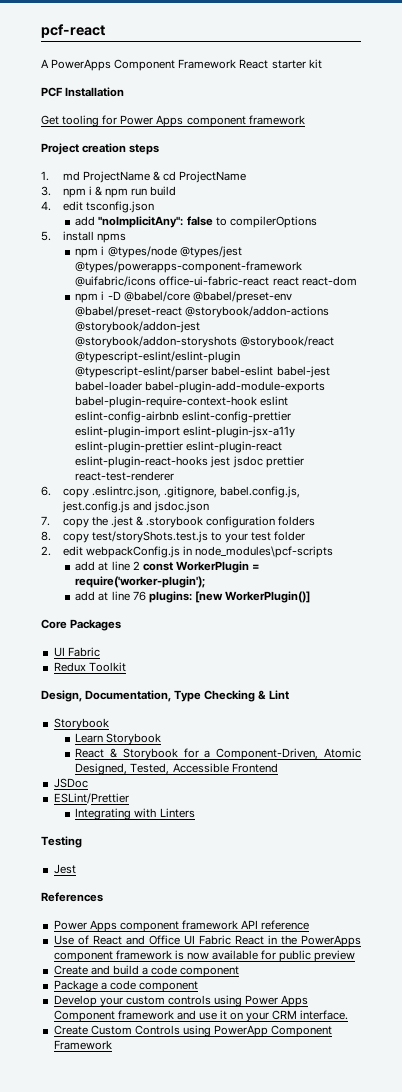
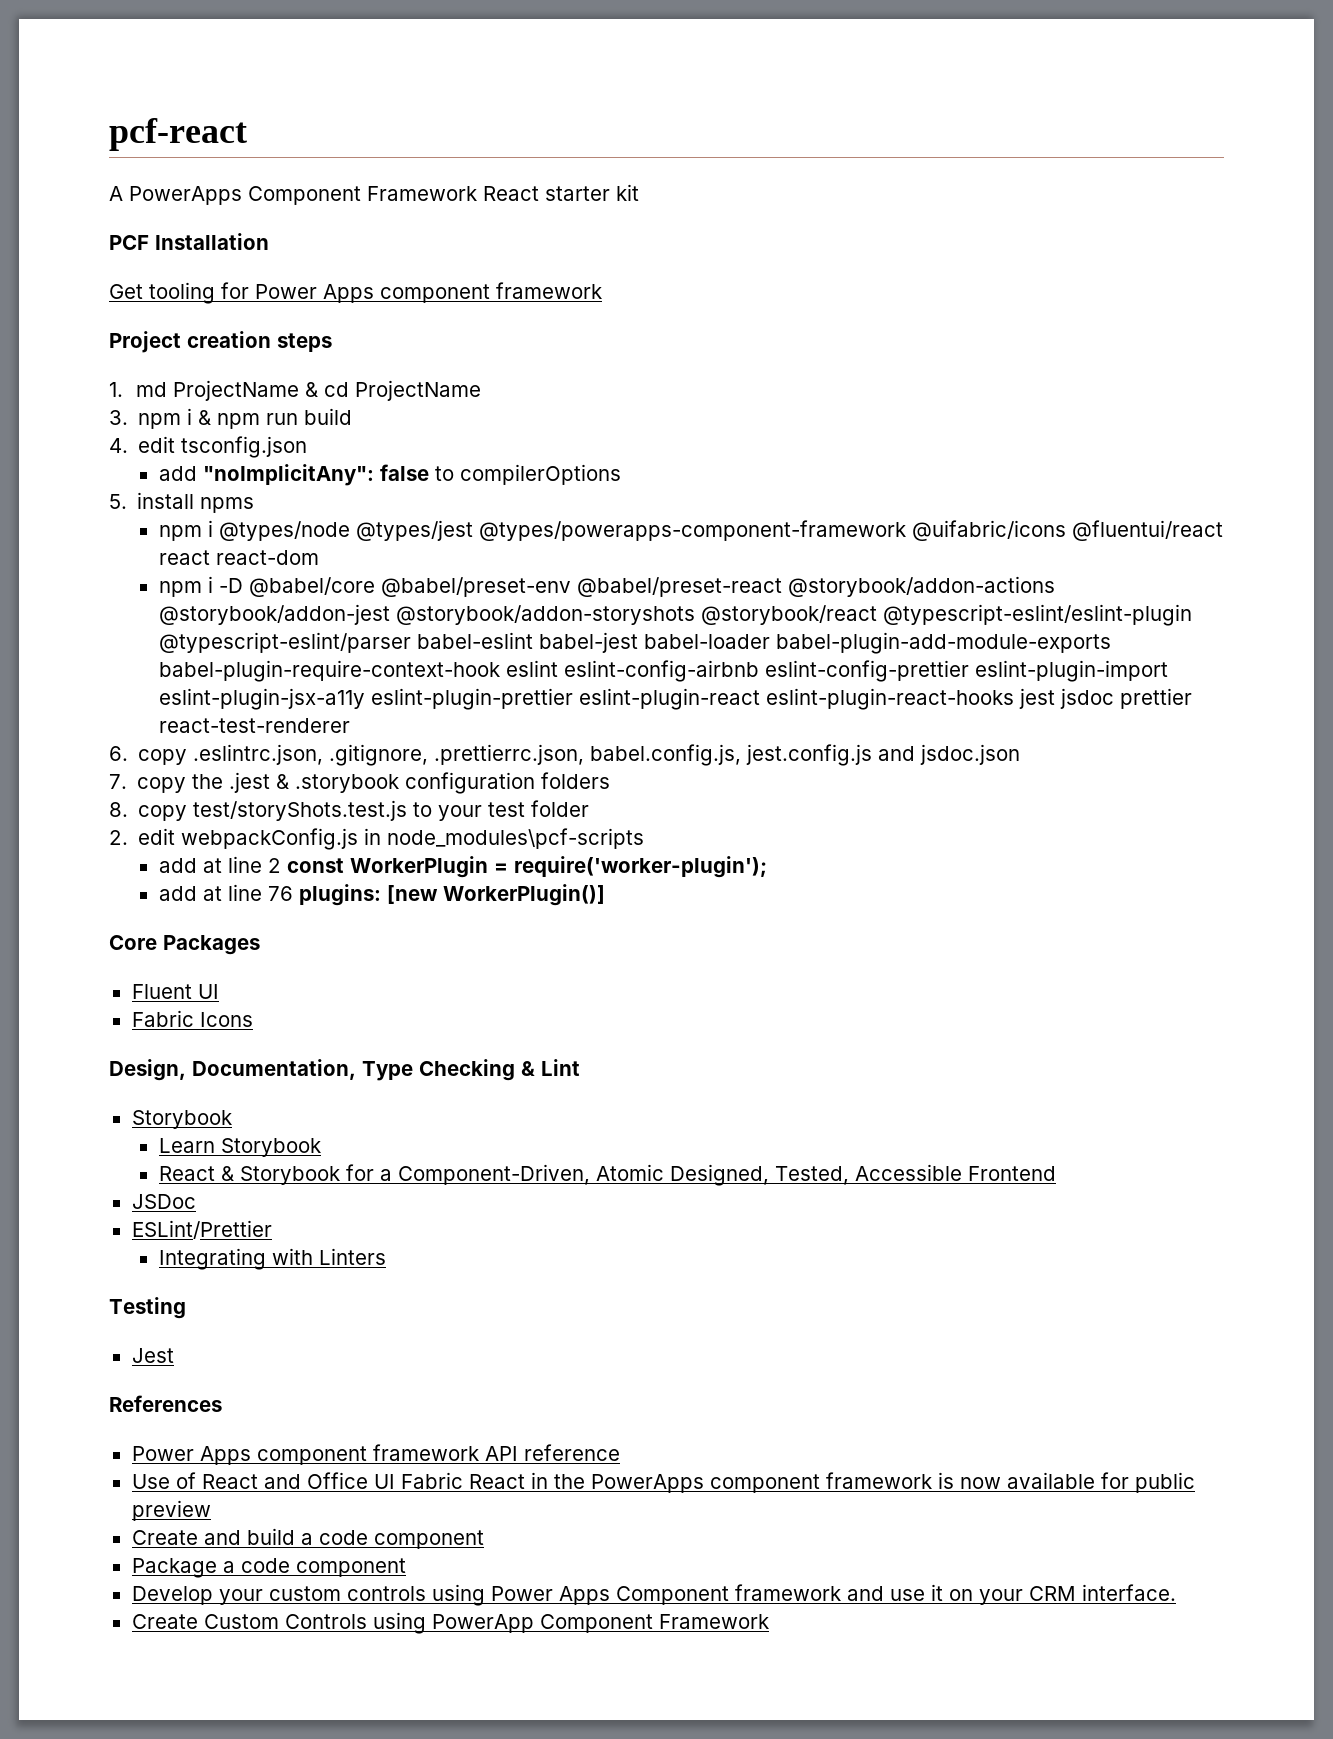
- npm i @types/node @types/jest @types/powerapps-component-framework @uifabric/icons office-ui-fabric-react react react-dom
+ npm i @types/node @types/jest @types/powerapps-component-framework @uifabric/icons @fluentui/react react react-dom
- 6. copy .eslintrc.json, .gitignore, babel.config.js, jest.config.js and jsdoc.json
+ 6. copy .eslintrc.json, .gitignore, .prettierrc.json, babel.config.js, jest.config.js and jsdoc.json
  Core Packages
- UI Fabric
- Redux Toolkit
+ Fluent UI
+ Fabric Icons

